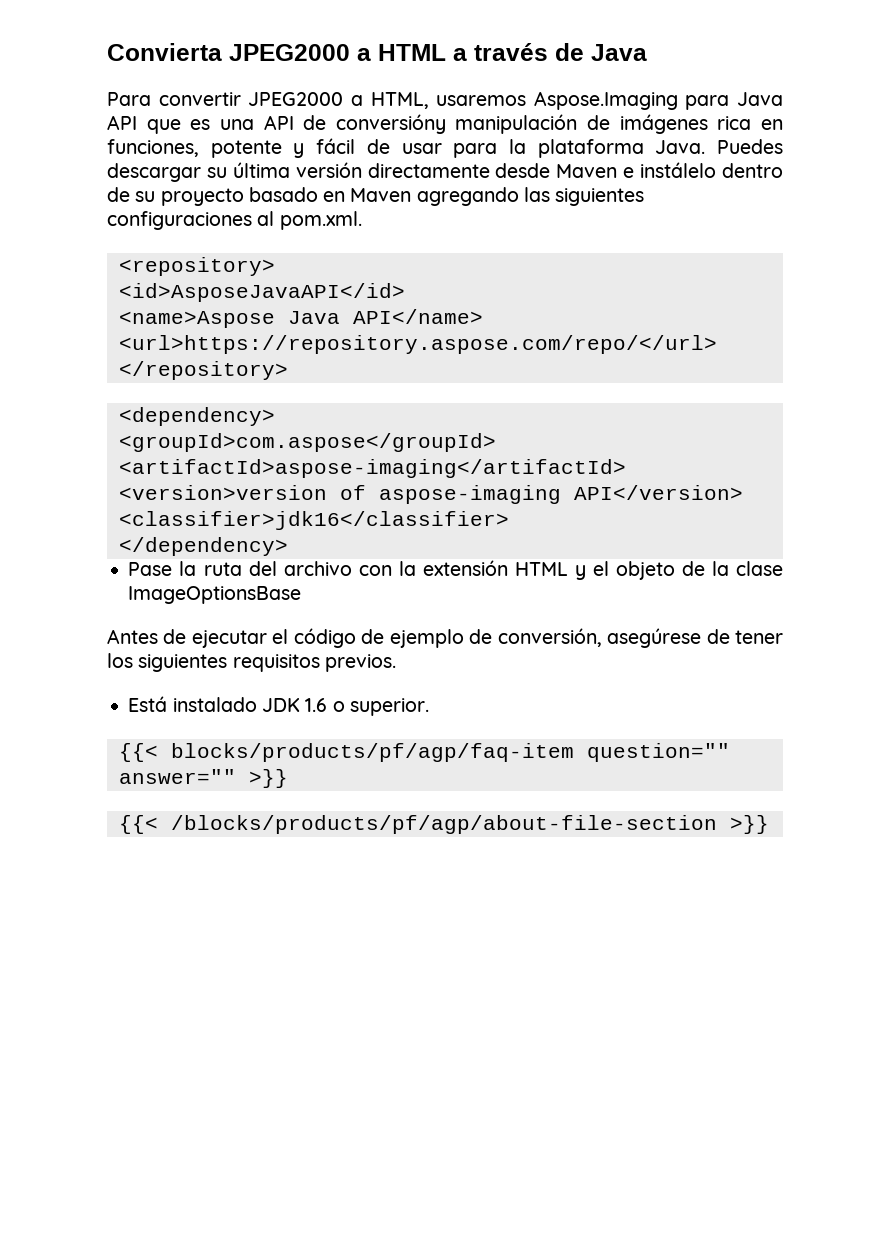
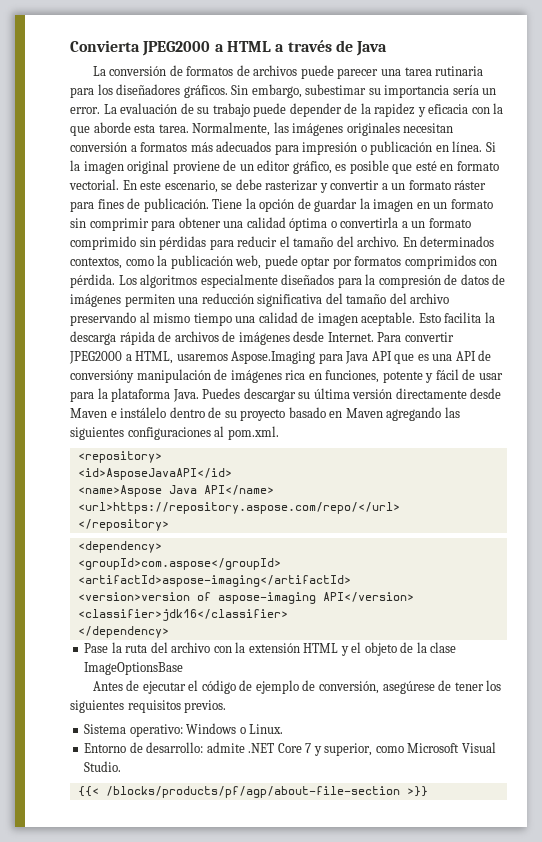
+ La conversión de formatos de archivos puede parecer una tarea rutinaria para los diseñadores gráficos. Sin embargo, subestimar su importancia sería un error. La evaluación de su trabajo puede depender de la rapidez y eficacia con la que aborde esta tarea. Normalmente, las imágenes originales necesitan conversión a formatos más adecuados para impresión o publicación en línea. Si la imagen original proviene de un editor gráfico, es posible que esté en formato vectorial. En este escenario, se debe rasterizar y convertir a un formato ráster para fines de publicación. Tiene la opción de guardar la imagen en un formato sin comprimir para obtener una calidad óptima o convertirla a un formato comprimido sin pérdidas para reducir el tamaño del archivo. En determinados contextos, como la publicación web, puede optar por formatos comprimidos con pérdida. Los algoritmos especialmente diseñados para la compresión de datos de imágenes permiten una reducción significativa del tamaño del archivo preservando al mismo tiempo una calidad de imagen aceptable. Esto facilita la descarga rápida de archivos de imágenes desde Internet.
- Está instalado JDK 1.6 o superior.
- {{< blocks/products/pf/agp/faq-item question="" answer="" >}}
+ Sistema operativo: Windows o Linux.
+ Entorno de desarrollo: admite .NET Core 7 y superior, como Microsoft Visual Studio.

